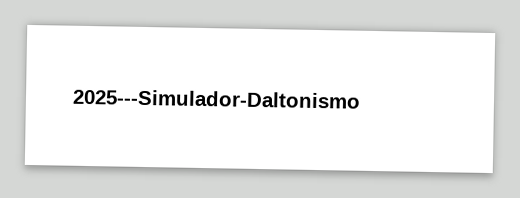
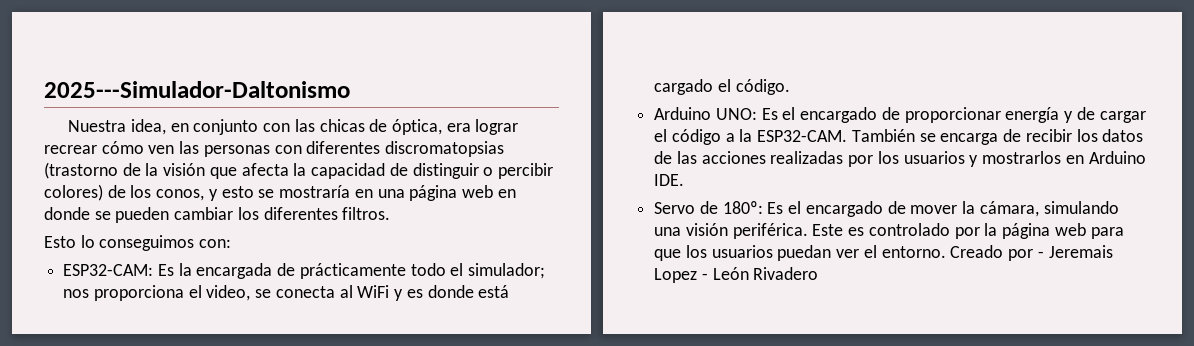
+ Nuestra idea, en conjunto con las chicas de óptica, era lograr recrear cómo ven las personas con diferentes discromatopsias (trastorno de la visión que afecta la capacidad de distinguir o percibir colores) de los conos, y esto se mostraría en una página web en donde se pueden cambiar los diferentes filtros.
+ Esto lo conseguimos con:
+ ESP32-CAM: Es la encargada de prácticamente todo el simulador; nos proporciona el video, se conecta al WiFi y es donde está cargado el código.
+ Arduino UNO: Es el encargado de proporcionar energía y de cargar el código a la ESP32-CAM. También se encarga de recibir los datos de las acciones realizadas por los usuarios y mostrarlos en Arduino IDE.
+ Servo de 180º: Es el encargado de mover la cámara, simulando una visión periférica. Este es controlado por la página web para que los usuarios puedan ver el entorno. Creado por - Jeremais Lopez - León Rivadero

